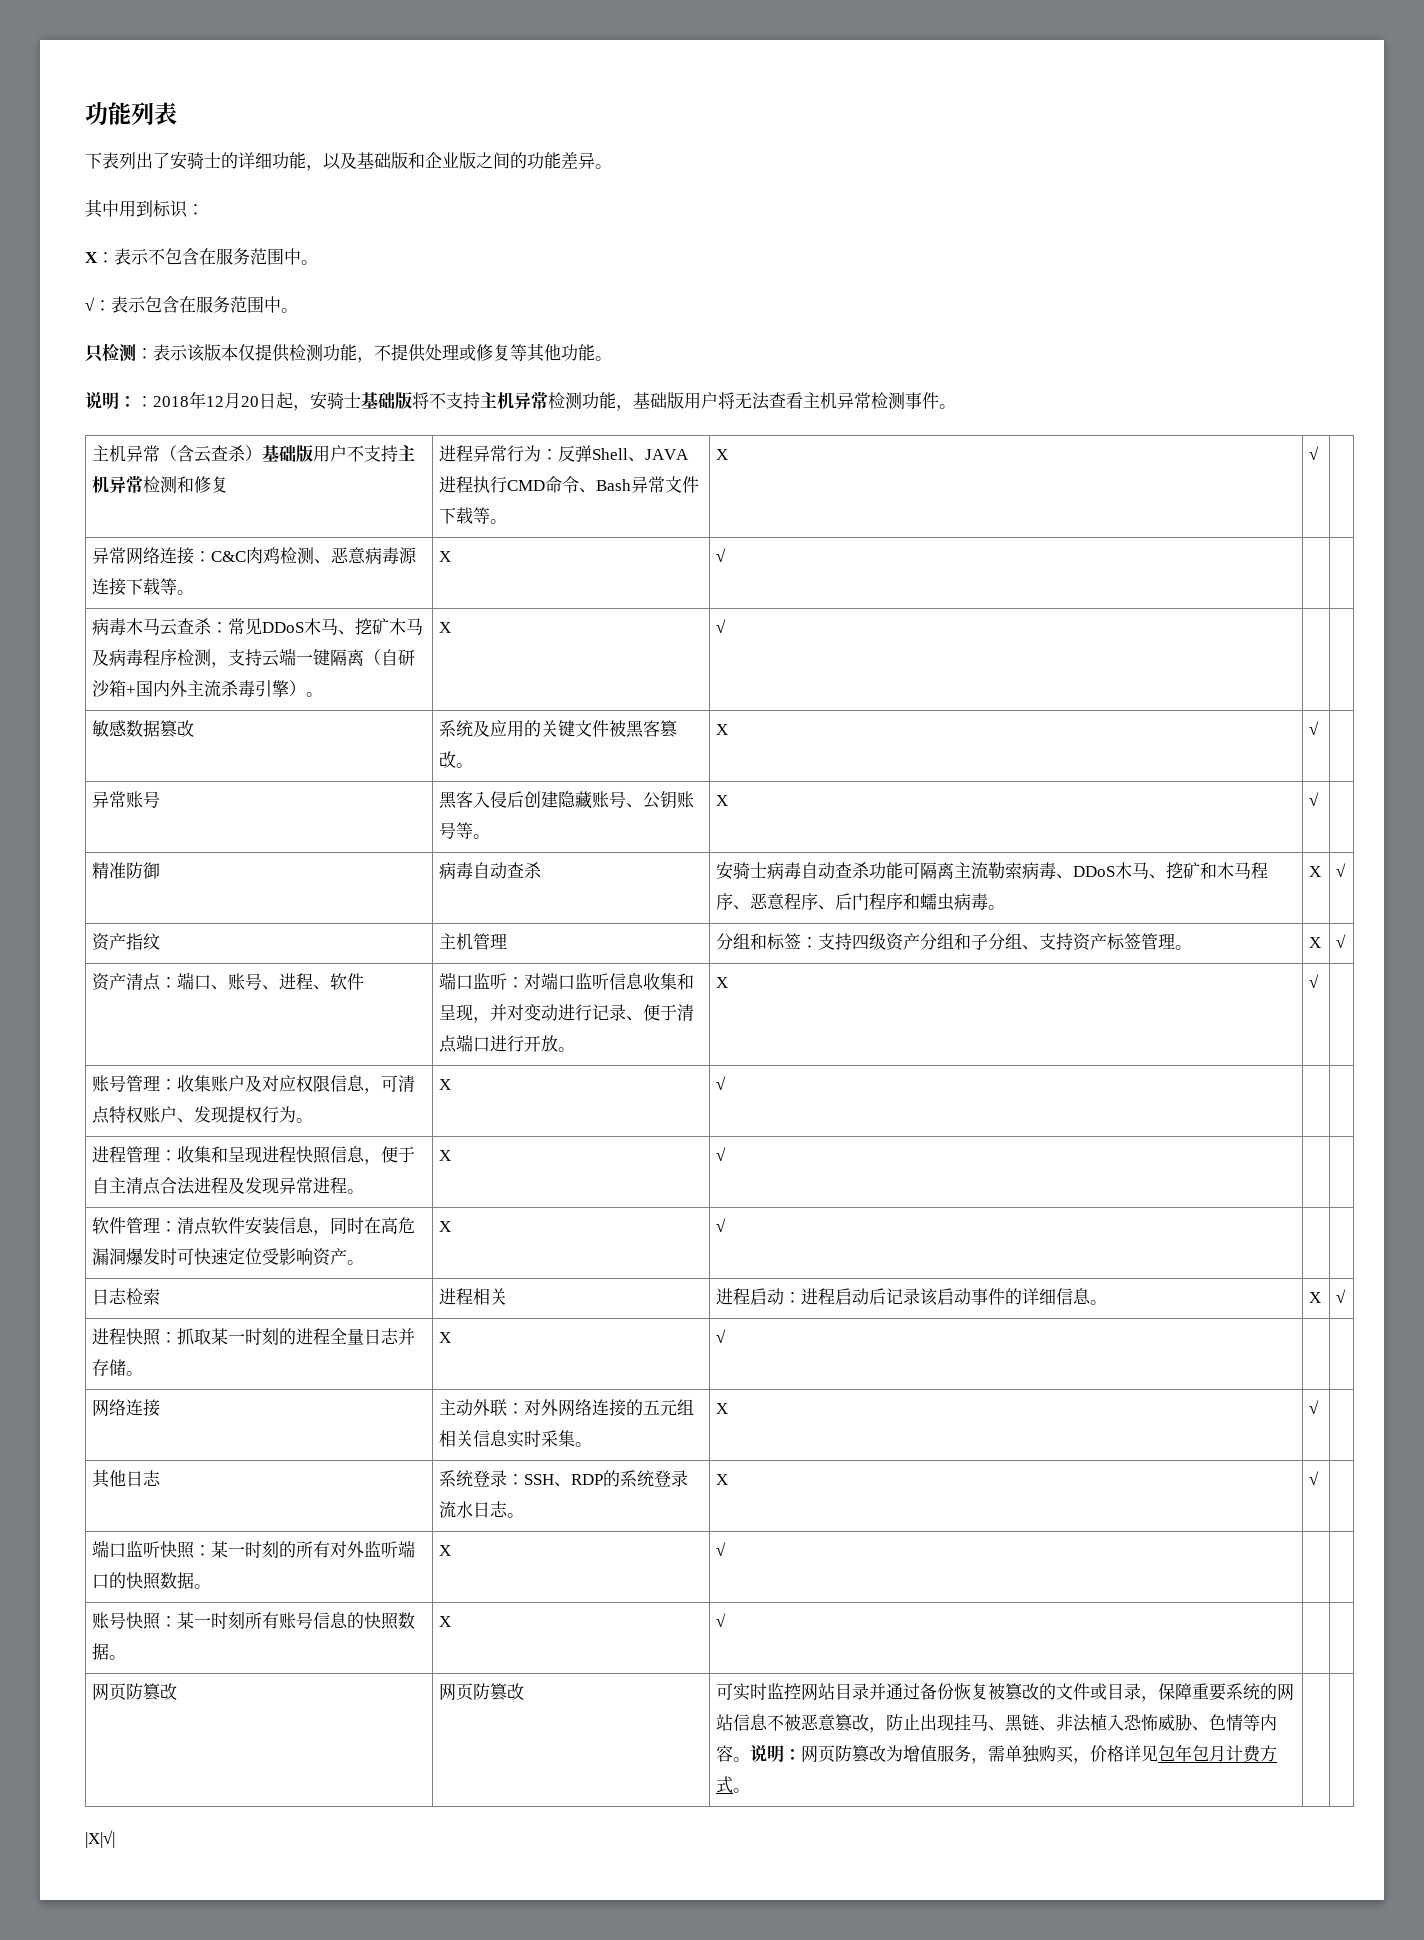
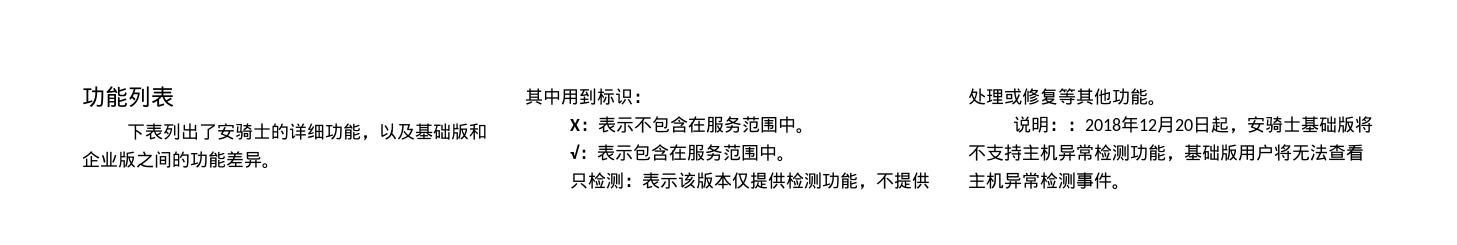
- 主机异常（含云查杀）基础版用户不支持主机异常检测和修复 | 进程异常行为：反弹Shell、JAVA进程执行CMD命令、Bash异常文件下载等。 | X | √ |
- 异常网络连接：C&C肉鸡检测、恶意病毒源连接下载等。 | X | √ | |
- 病毒木马云查杀：常见DDoS木马、挖矿木马及病毒程序检测，支持云端一键隔离（自研沙箱+国内外主流杀毒引擎）。 | X | √ | |
- 敏感数据篡改 | 系统及应用的关键文件被黑客篡改。 | X | √ |
- 异常账号 | 黑客入侵后创建隐藏账号、公钥账号等。 | X | √ |
- 精准防御 | 病毒自动查杀 | 安骑士病毒自动查杀功能可隔离主流勒索病毒、DDoS木马、挖矿和木马程序、恶意程序、后门程序和蠕虫病毒。 | X | √
- 资产指纹 | 主机管理 | 分组和标签：支持四级资产分组和子分组、支持资产标签管理。 | X | √
- 资产清点：端口、账号、进程、软件 | 端口监听：对端口监听信息收集和呈现，并对变动进行记录、便于清点端口进行开放。 | X | √ |
- 账号管理：收集账户及对应权限信息，可清点特权账户、发现提权行为。 | X | √ | |
- 进程管理：收集和呈现进程快照信息，便于自主清点合法进程及发现异常进程。 | X | √ | |
- 软件管理：清点软件安装信息，同时在高危漏洞爆发时可快速定位受影响资产。 | X | √ | |
- 日志检索 | 进程相关 | 进程启动：进程启动后记录该启动事件的详细信息。 | X | √
- 进程快照：抓取某一时刻的进程全量日志并存储。 | X | √ | |
- 网络连接 | 主动外联：对外网络连接的五元组相关信息实时采集。 | X | √ |
- 其他日志 | 系统登录：SSH、RDP的系统登录流水日志。 | X | √ |
- 端口监听快照：某一时刻的所有对外监听端口的快照数据。 | X | √ | |
- 账号快照：某一时刻所有账号信息的快照数据。 | X | √ | |
- 网页防篡改 | 网页防篡改 | 可实时监控网站目录并通过备份恢复被篡改的文件或目录，保障重要系统的网站信息不被恶意篡改，防止出现挂马、黑链、非法植入恐怖威胁、色情等内容。说明：网页防篡改为增值服务，需单独购买，价格详见包年包月计费方式。 | |
- |X|√|

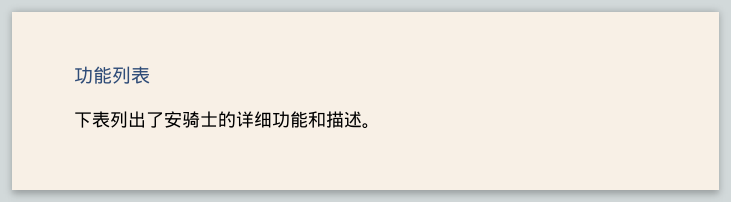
- 下表列出了安骑士的详细功能，以及基础版和企业版之间的功能差异。
- 其中用到标识：
- X：表示不包含在服务范围中。
- √：表示包含在服务范围中。
- 只检测：表示该版本仅提供检测功能，不提供处理或修复等其他功能。
- 说明：：2018年12月20日起，安骑士基础版将不支持主机异常检测功能，基础版用户将无法查看主机异常检测事件。
+ 下表列出了安骑士的详细功能和描述。

